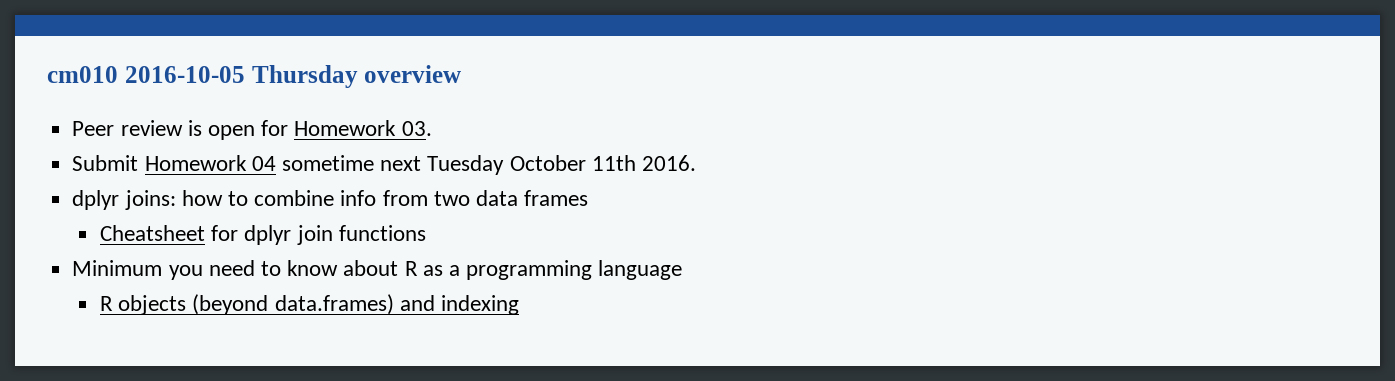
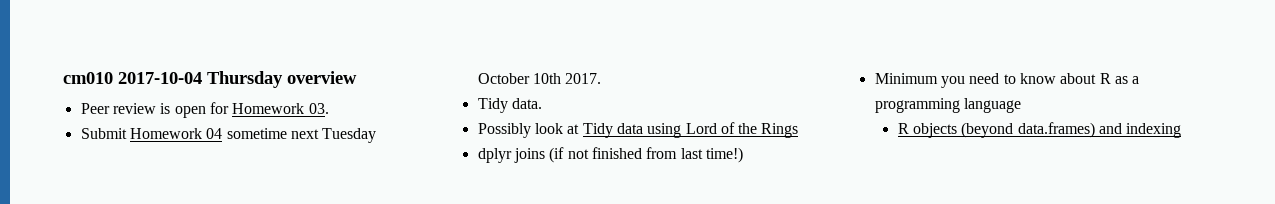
- cm010 2016-10-05 Thursday overview
+ cm010 2017-10-04 Thursday overview
- Submit Homework 04 sometime next Tuesday October 11th 2016.
- dplyr joins: how to combine info from two data frames
- Cheatsheet for dplyr join functions
+ Submit Homework 04 sometime next Tuesday October 10th 2017.
+ Tidy data.
+ Possibly look at Tidy data using Lord of the Rings
+ dplyr joins (if not finished from last time!)

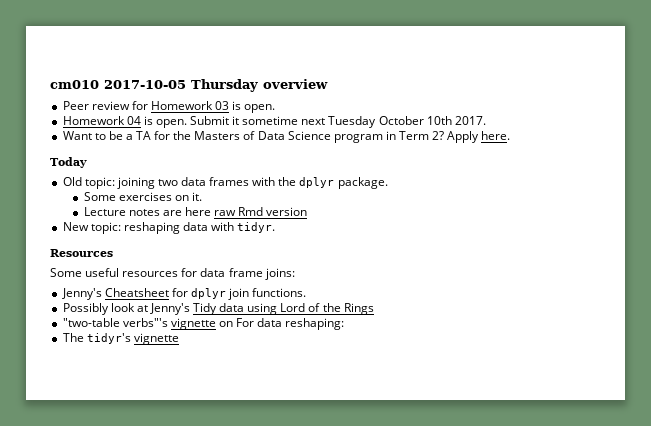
- cm010 2017-10-04 Thursday overview
+ cm010 2017-10-05 Thursday overview
- Peer review is open for Homework 03.
- Submit Homework 04 sometime next Tuesday October 10th 2017.
+ Peer review for Homework 03 is open.
+ Homework 04 is open. Submit it sometime next Tuesday October 10th 2017.
- Tidy data.
+ Want to be a TA for the Masters of Data Science program in Term 2? Apply here.
+ Today
+ Old topic: joining two data frames with the dplyr package.
+ Some exercises on it.
+ Lecture notes are here raw Rmd version
+ New topic: reshaping data with tidyr.
+ Resources
+ Some useful resources for data frame joins:
+ Jenny's Cheatsheet for dplyr join functions.
- Possibly look at Tidy data using Lord of the Rings
+ Possibly look at Jenny's Tidy data using Lord of the Rings
- dplyr joins (if not finished from last time!)
- Minimum you need to know about R as a programming language
- R objects (beyond data.frames) and indexing
+ "two-table verbs"'s vignette on For data reshaping:
+ The tidyr's vignette

